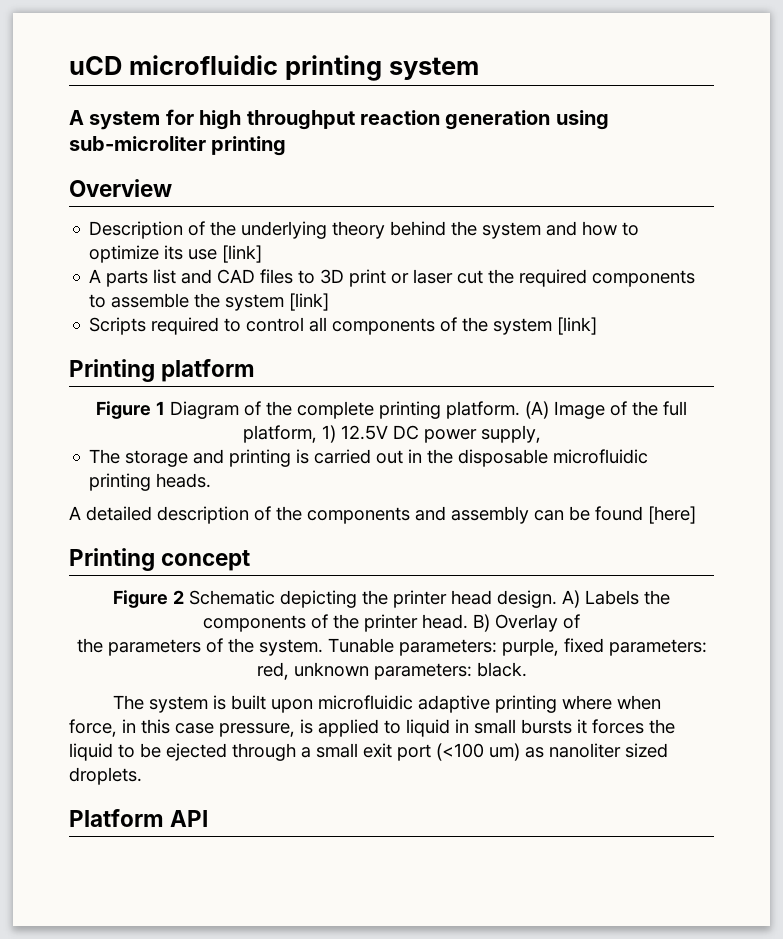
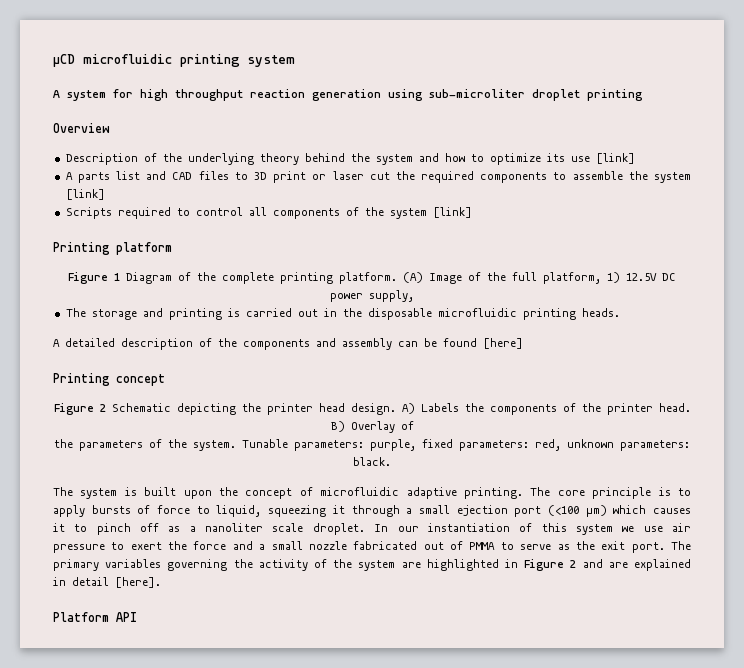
- uCD microfluidic printing system
+ µCD microfluidic printing system
- A system for high throughput reaction generation using sub-microliter printing
+ A system for high throughput reaction generation using sub-microliter droplet printing
- The system is built upon microfluidic adaptive printing where when force, in this case pressure, is applied to liquid in small bursts it forces the liquid to be ejected through a small exit port (<100 um) as nanoliter sized droplets.
+ The system is built upon the concept of microfluidic adaptive printing. The core principle is to apply bursts of force to liquid, squeezing it through a small ejection port (<100 µm) which causes it to pinch off as a nanoliter scale droplet. In our instantiation of this system we use air pressure to exert the force and a small nozzle fabricated out of PMMA to serve as the exit port. The primary variables governing the activity of the system are highlighted in Figure 2 and are explained in detail [here].

